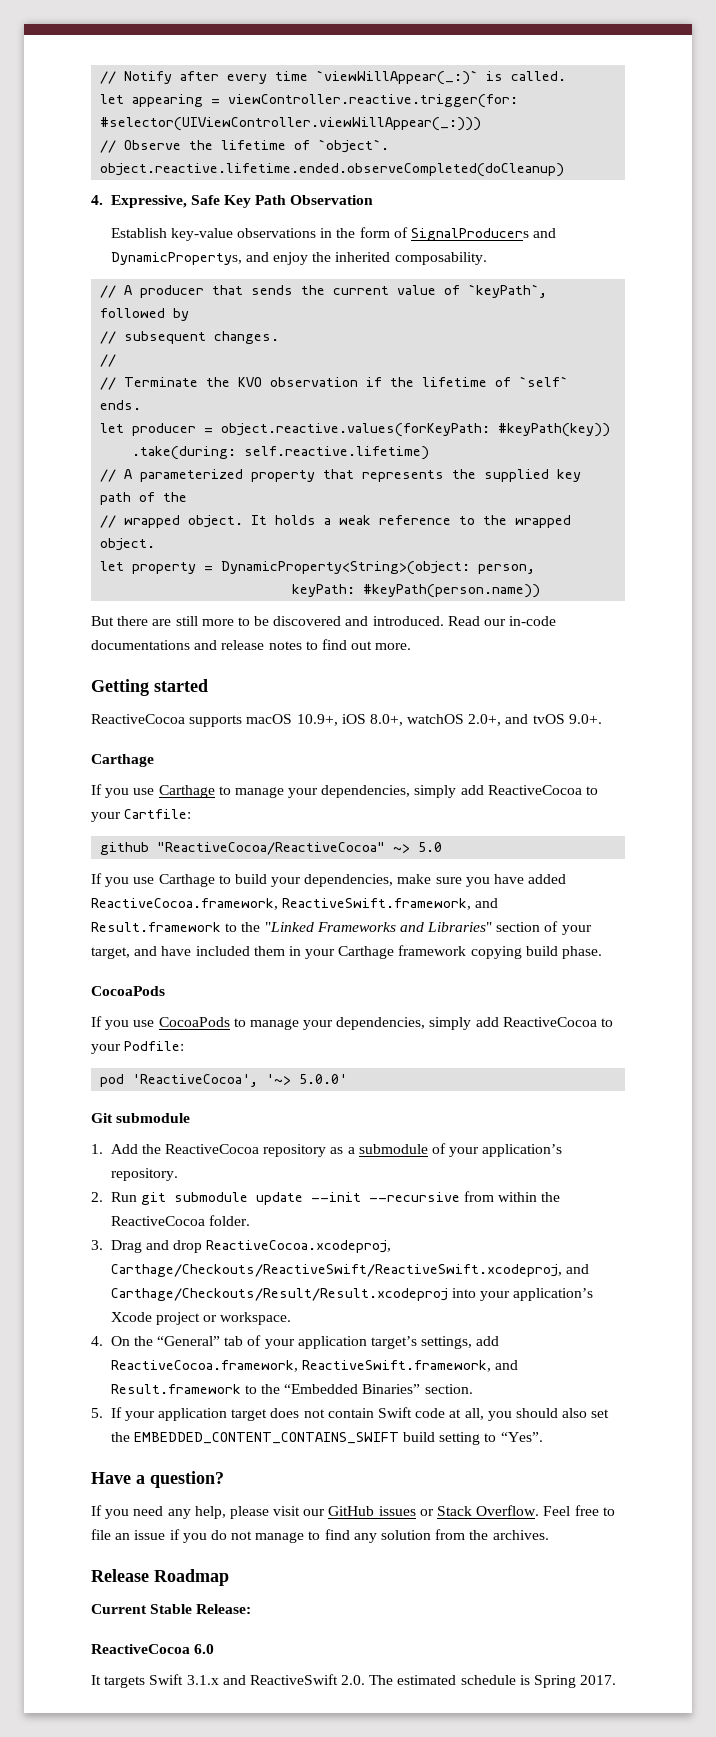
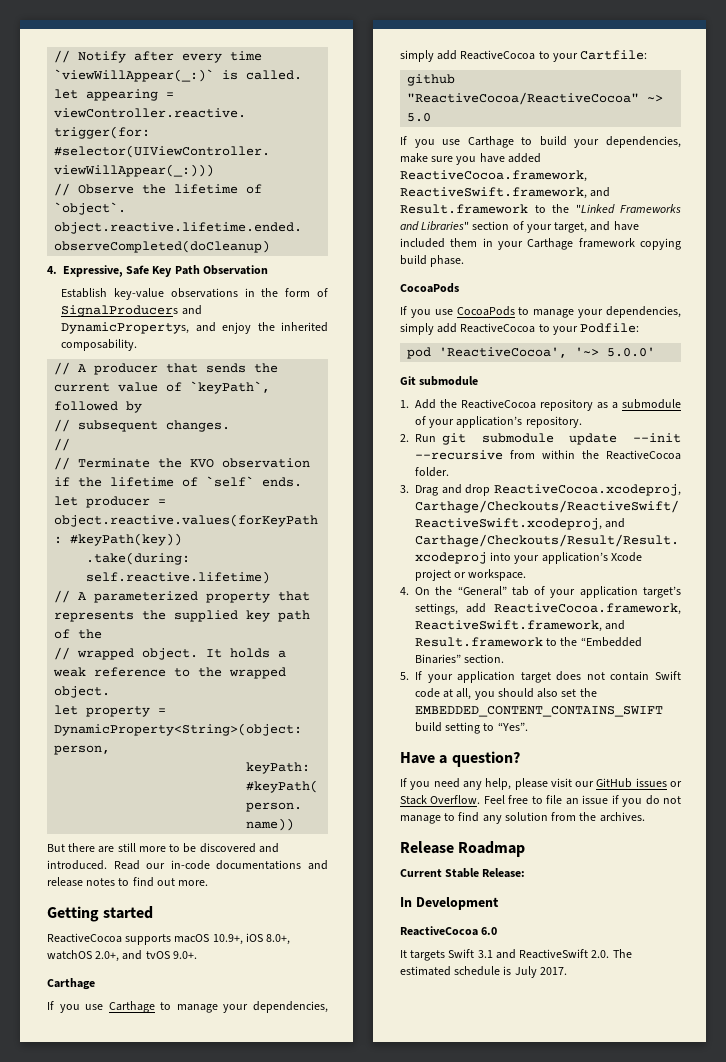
+ In Development
- It targets Swift 3.1.x and ReactiveSwift 2.0. The estimated schedule is Spring 2017.
+ It targets Swift 3.1 and ReactiveSwift 2.0. The estimated schedule is July 2017.

